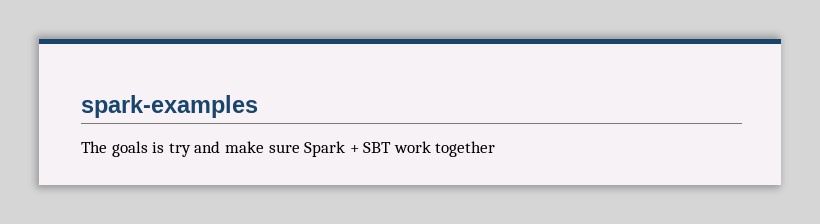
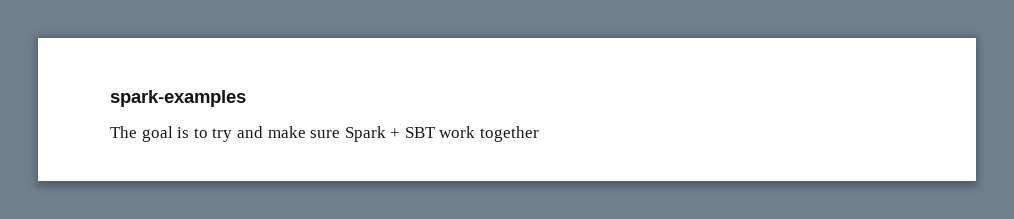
- The goals is try and make sure Spark + SBT work together
+ The goal is to try and make sure Spark + SBT work together

